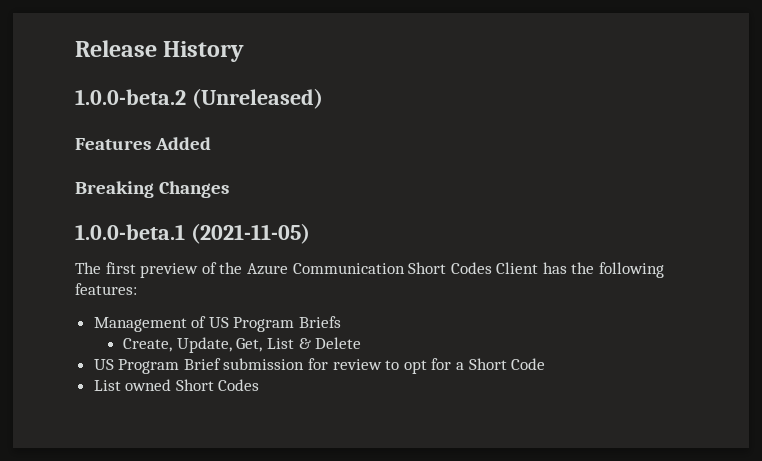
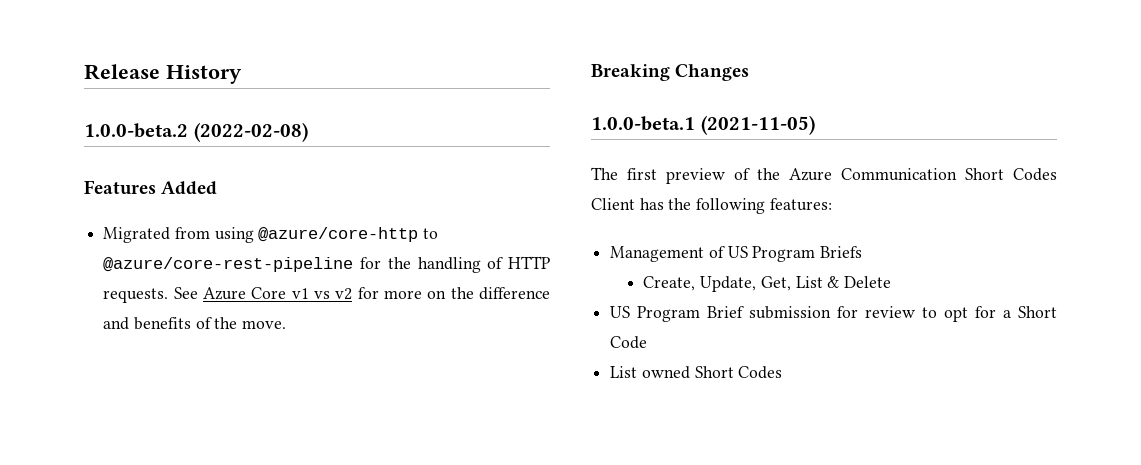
- 1.0.0-beta.2 (Unreleased)
+ 1.0.0-beta.2 (2022-02-08)
+ Migrated from using @azure/core-http to @azure/core-rest-pipeline for the handling of HTTP requests. See Azure Core v1 vs v2 for more on the difference and benefits of the move.

